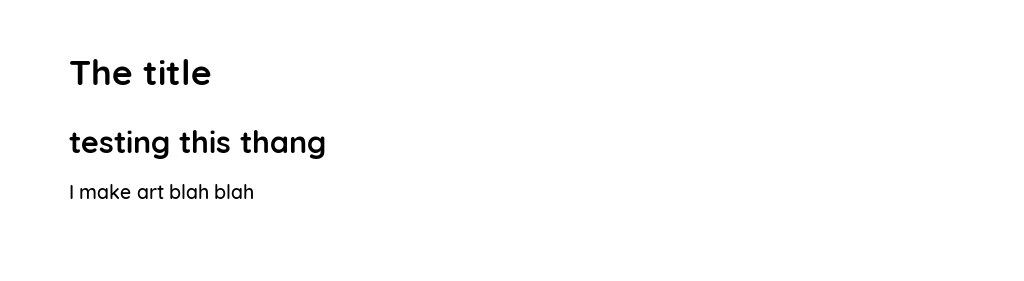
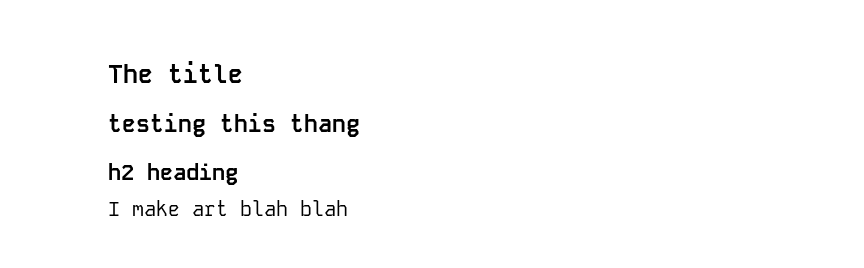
+ h2 heading

